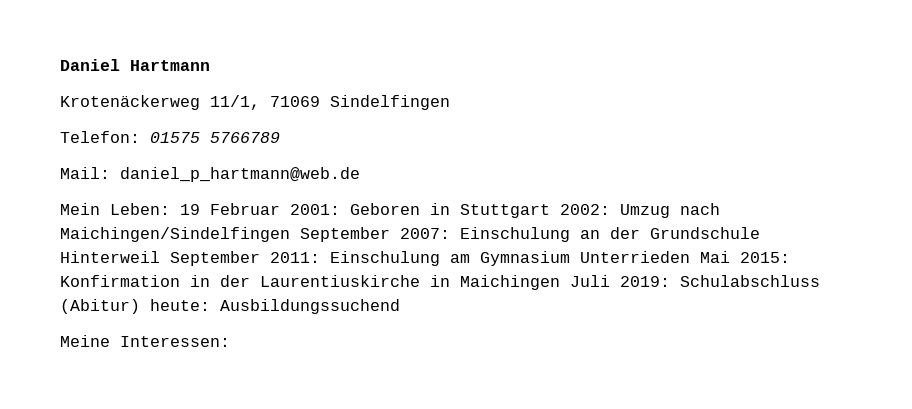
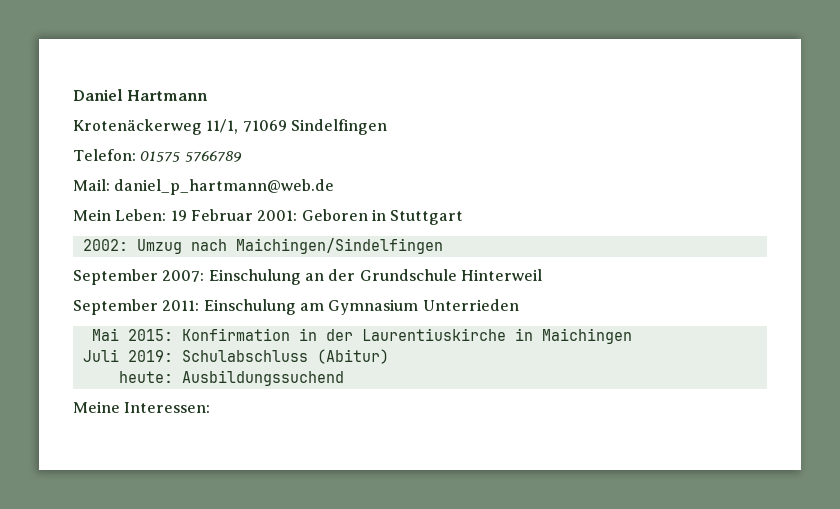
- Mein Leben: 19 Februar 2001: Geboren in Stuttgart 2002: Umzug nach Maichingen/Sindelfingen September 2007: Einschulung an der Grundschule Hinterweil September 2011: Einschulung am Gymnasium Unterrieden Mai 2015: Konfirmation in der Laurentiuskirche in Maichingen Juli 2019: Schulabschluss (Abitur) heute: Ausbildungssuchend
+ Mein Leben: 19 Februar 2001: Geboren in Stuttgart
+ 2002: Umzug nach Maichingen/Sindelfingen
+ September 2007: Einschulung an der Grundschule Hinterweil
+ September 2011: Einschulung am Gymnasium Unterrieden
+ Mai 2015: Konfirmation in der Laurentiuskirche in Maichingen
+ Juli 2019: Schulabschluss (Abitur)
+ heute: Ausbildungssuchend

